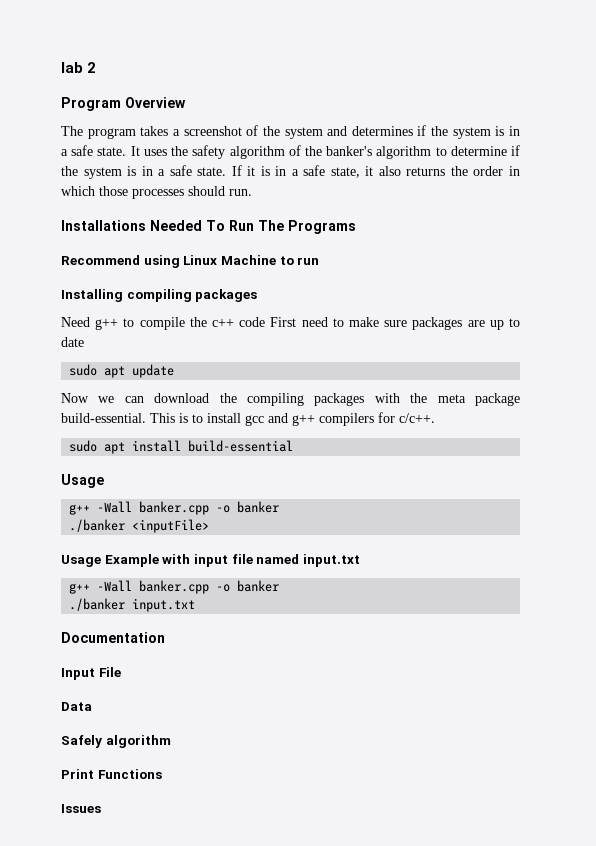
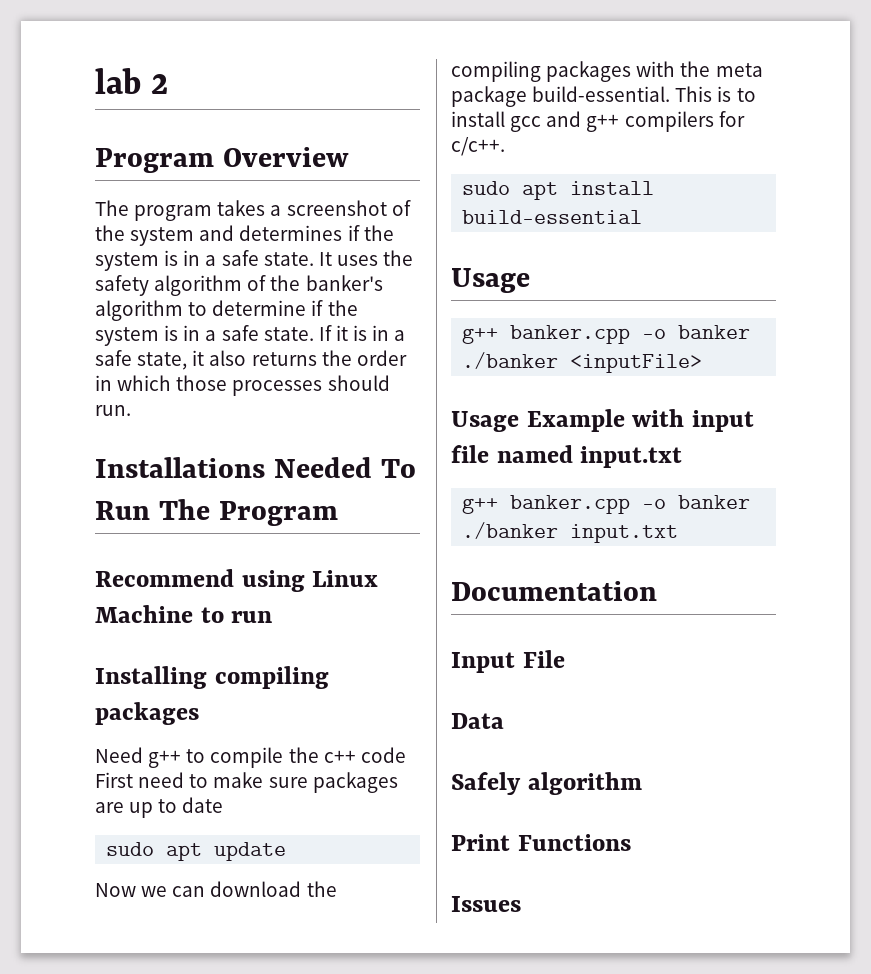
- Installations Needed To Run The Programs
+ Installations Needed To Run The Program
  sudo apt install build-essential
  Usage
- g++ -Wall banker.cpp -o banker
+ g++ banker.cpp -o banker
  Usage Example with input file named input.txt
- g++ -Wall banker.cpp -o banker
+ g++ banker.cpp -o banker

